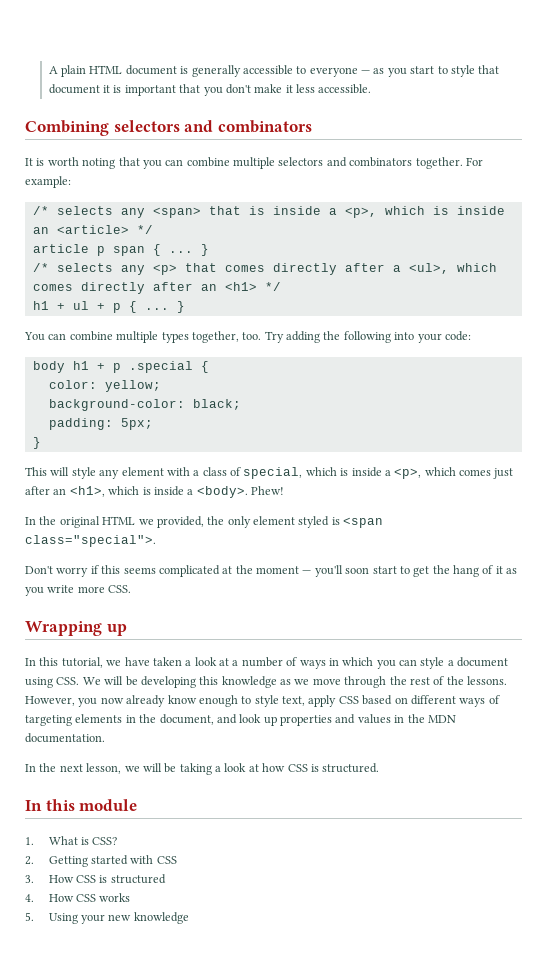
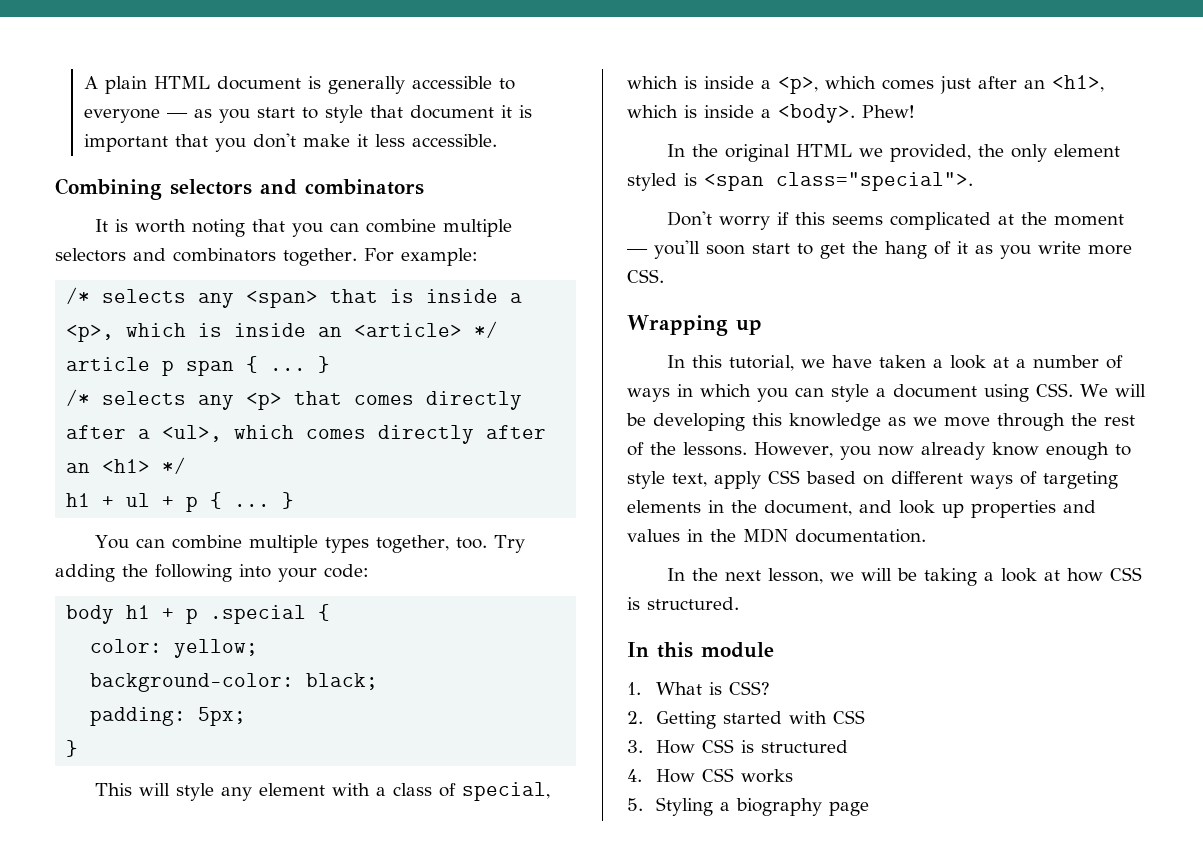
- 5. Using your new knowledge
+ 5. Styling a biography page

